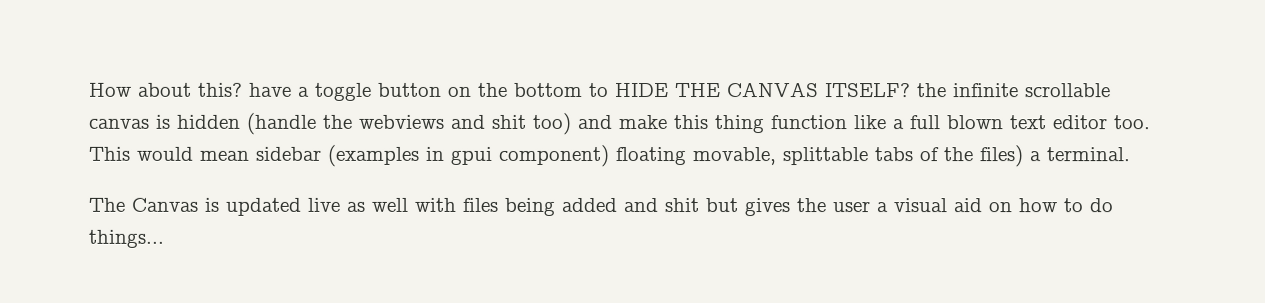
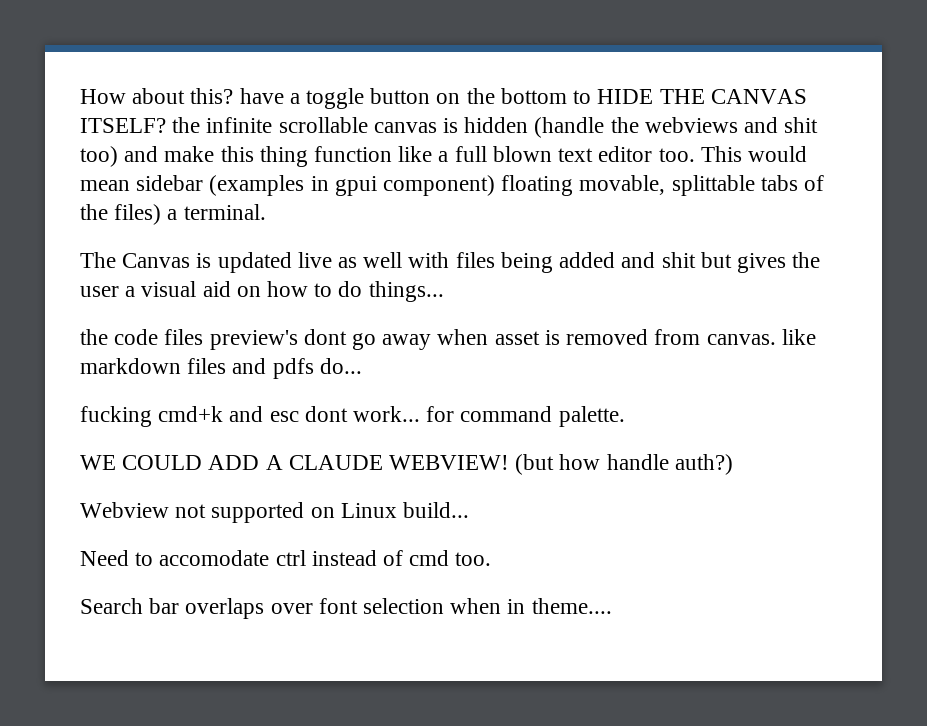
+ the code files preview's dont go away when asset is removed from canvas. like markdown files and pdfs do...
+ fucking cmd+k and esc dont work... for command palette.
+ WE COULD ADD A CLAUDE WEBVIEW! (but how handle auth?)
+ Webview not supported on Linux build...
+ Need to accomodate ctrl instead of cmd too.
+ Search bar overlaps over font selection when in theme....

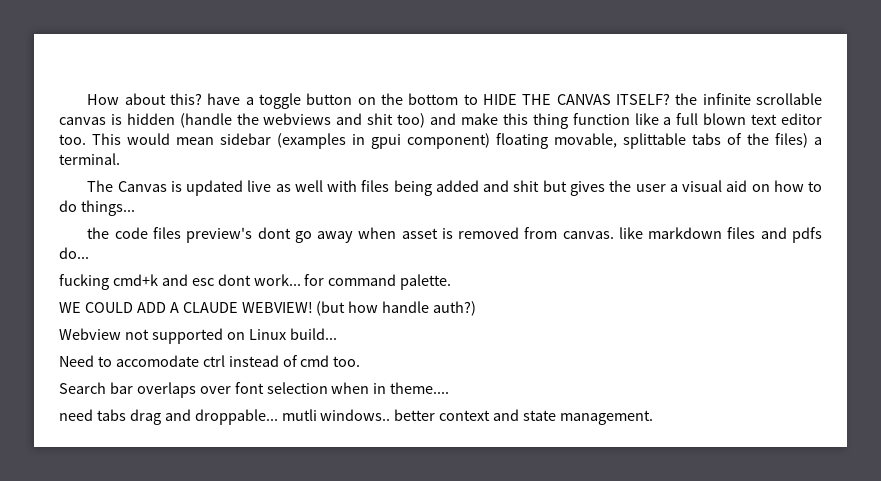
+ need tabs drag and droppable... mutli windows.. better context and state management.

